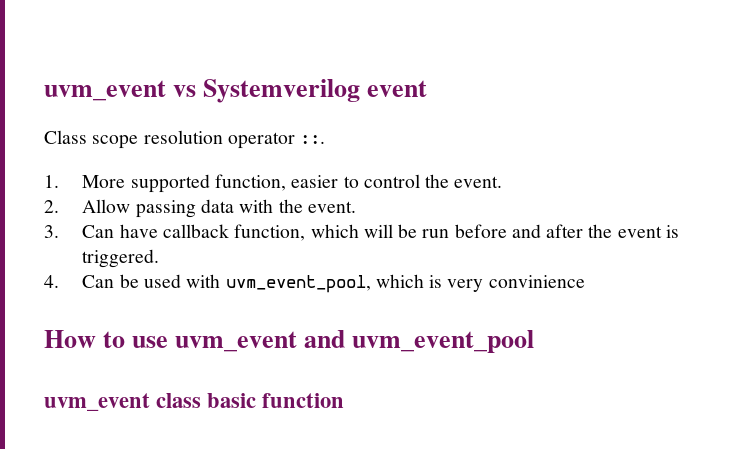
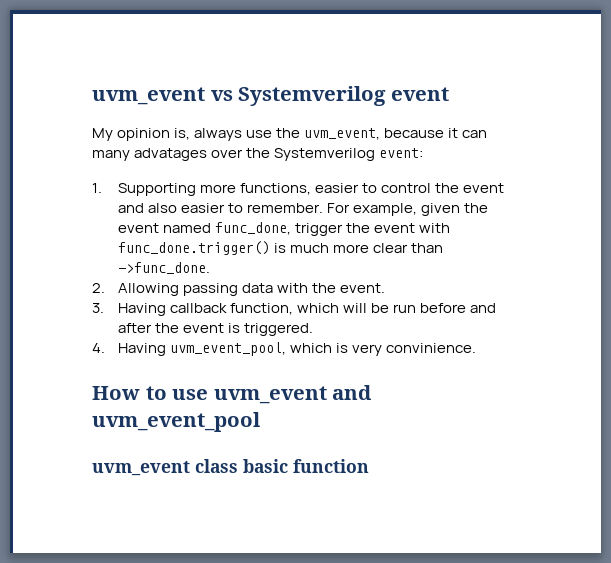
- Class scope resolution operator ::.
- 1. More supported function, easier to control the event.
+ My opinion is, always use the uvm_event, because it can many advatages over the Systemverilog event:
+ 1. Supporting more functions, easier to control the event and also easier to remember. For example, given the event named func_done, trigger the event with func_done.trigger() is much more clear than ->func_done.
- 2. Allow passing data with the event.
+ 2. Allowing passing data with the event.
- 3. Can have callback function, which will be run before and after the event is triggered.
+ 3. Having callback function, which will be run before and after the event is triggered.
- 4. Can be used with uvm_event_pool, which is very convinience
+ 4. Having uvm_event_pool, which is very convinience.

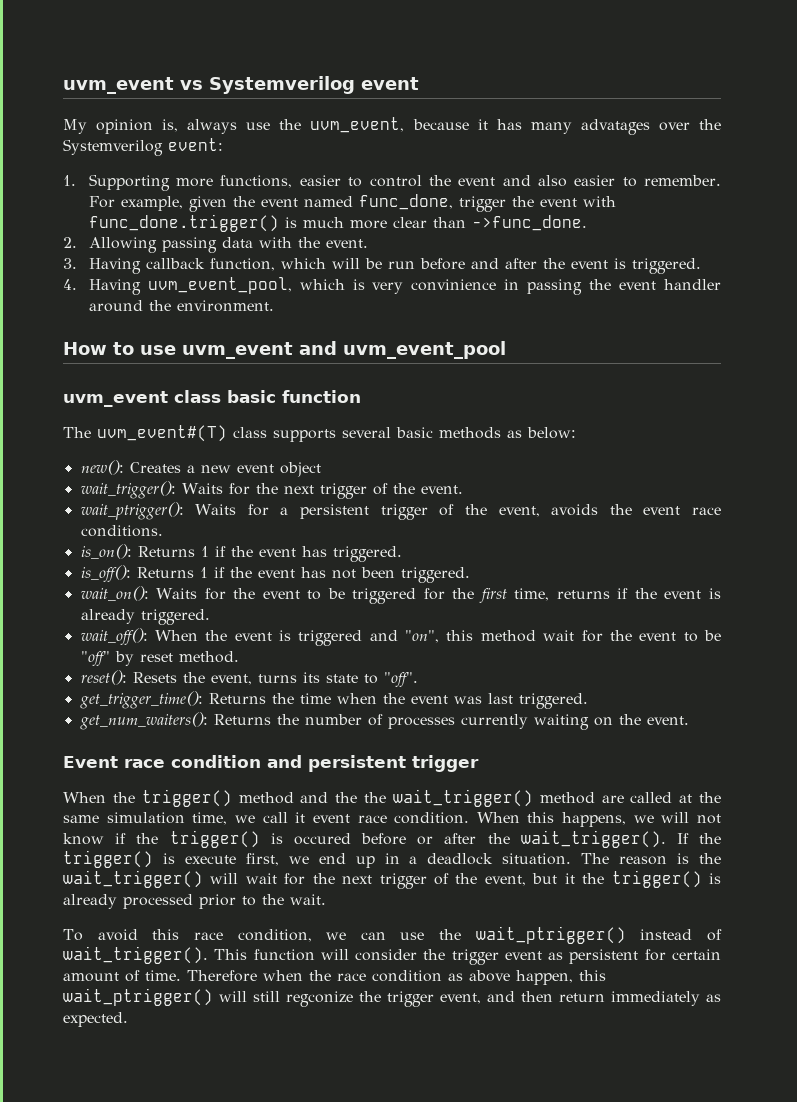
- My opinion is, always use the uvm_event, because it can many advatages over the Systemverilog event:
+ My opinion is, always use the uvm_event, because it has many advatages over the Systemverilog event:
- 4. Having uvm_event_pool, which is very convinience.
+ 4. Having uvm_event_pool, which is very convinience in passing the event handler around the environment.
+ The uvm_event#(T) class supports several basic methods as below:
+ new(): Creates a new event object
+ wait_trigger(): Waits for the next trigger of the event.
+ wait_ptrigger(): Waits for a persistent trigger of the event, avoids the event race conditions.
+ is_on(): Returns 1 if the event has triggered.
+ is_off(): Returns 1 if the event has not been triggered.
+ wait_on(): Waits for the event to be triggered for the first time, returns if the event is already triggered.
+ wait_off(): When the event is triggered and "on", this method wait for the event to be "off" by reset method.
+ reset(): Resets the event, turns its state to "off".
+ get_trigger_time(): Returns the time when the event was last triggered.
+ get_num_waiters(): Returns the number of processes currently waiting on the event.
+ Event race condition and persistent trigger
+ When the trigger() method and the the wait_trigger() method are called at the same simulation time, we call it event race condition. When this happens, we will not know if the trigger() is occured before or after the wait_trigger(). If the trigger() is execute first, we end up in a deadlock situation. The reason is the wait_trigger() will wait for the next trigger of the event, but it the trigger() is already processed prior to the wait.
+ To avoid this race condition, we can use the wait_ptrigger() instead of wait_trigger(). This function will consider the trigger event as persistent for certain amount of time. Therefore when the race condition as above happen, this wait_ptrigger() will still regconize the trigger event, and then return immediately as expected.

